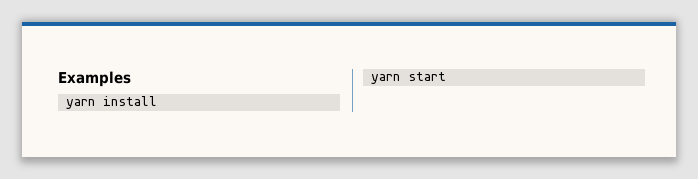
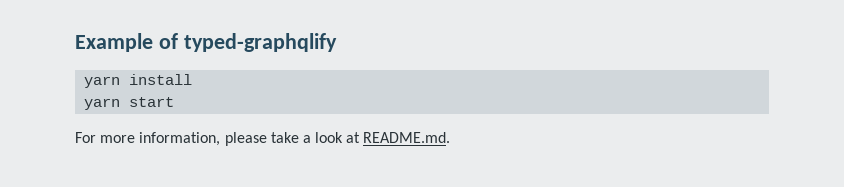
- Examples
+ Example of typed-graphqlify
+ For more information, please take a look at README.md.

